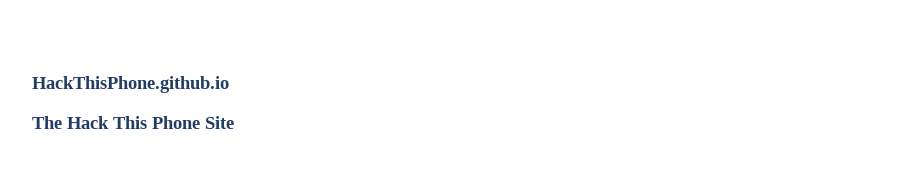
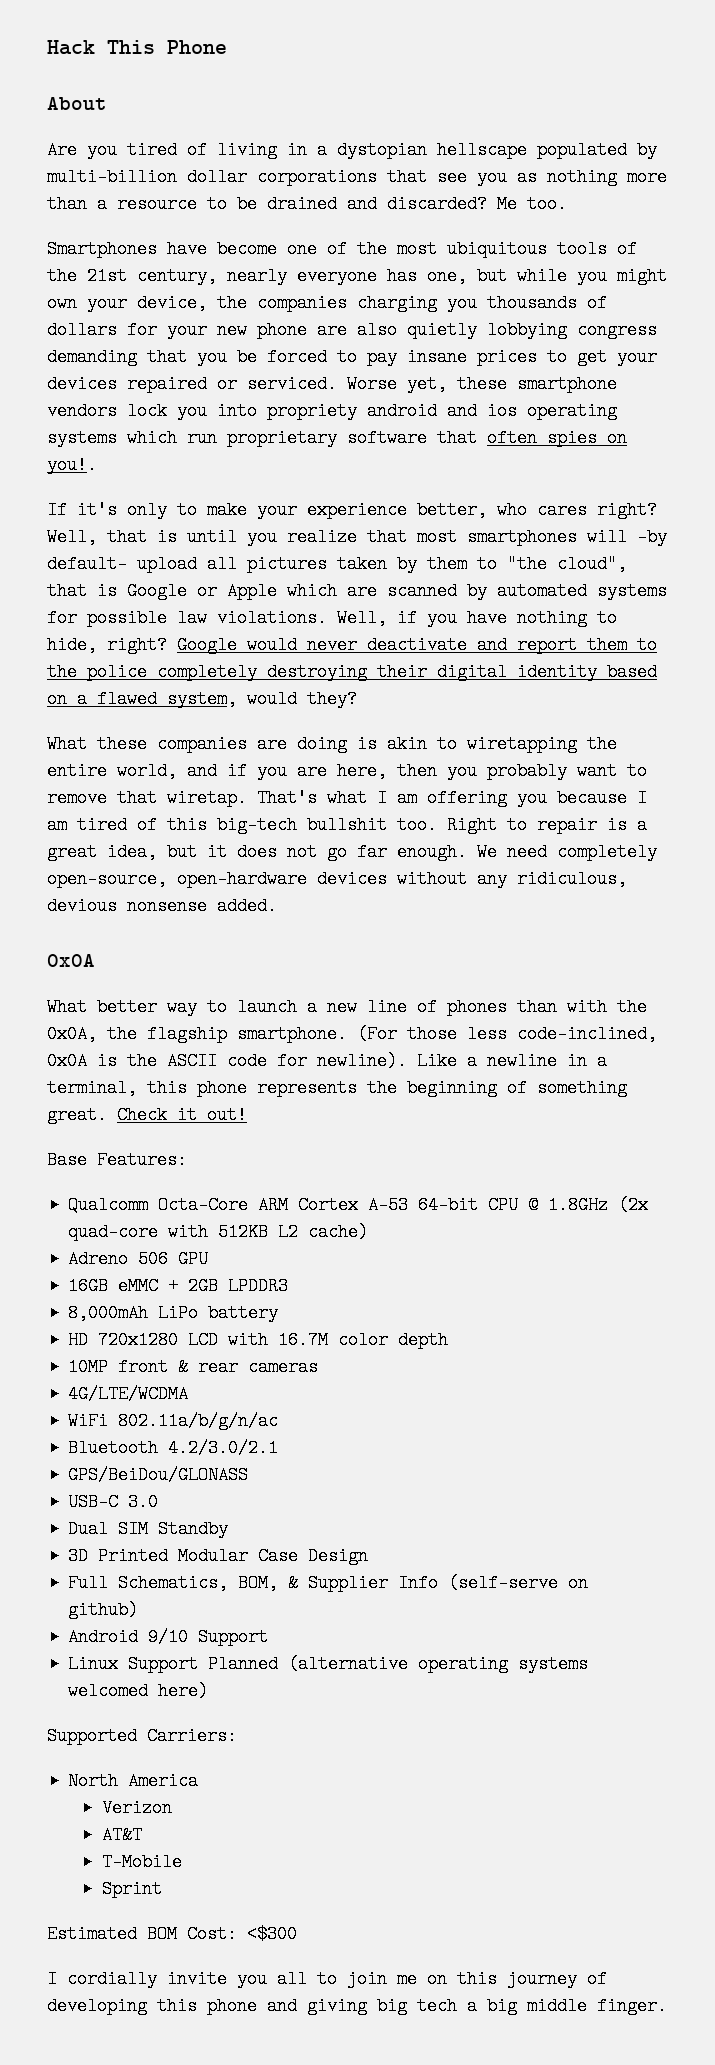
- HackThisPhone.github.io
- The Hack This Phone Site
+ Hack This Phone
+ About
+ Are you tired of living in a dystopian hellscape populated by multi-billion dollar corporations that see you as nothing more than a resource to be drained and discarded? Me too.
+ Smartphones have become one of the most ubiquitous tools of the 21st century, nearly everyone has one, but while you might own your device, the companies charging you thousands of dollars for your new phone are also quietly lobbying congress demanding that you be forced to pay insane prices to get your devices repaired or serviced. Worse yet, these smartphone vendors lock you into propriety android and ios operating systems which run proprietary software that often spies on you!.
+ If it's only to make your experience better, who cares right? Well, that is until you realize that most smartphones will -by default- upload all pictures taken by them to "the cloud", that is Google or Apple which are scanned by automated systems for possible law violations. Well, if you have nothing to hide, right? Google would never deactivate and report them to the police completely destroying their digital identity based on a flawed system, would they?
+ What these companies are doing is akin to wiretapping the entire world, and if you are here, then you probably want to remove that wiretap. That's what I am offering you because I am tired of this big-tech bullshit too. Right to repair is a great idea, but it does not go far enough. We need completely open-source, open-hardware devices without any ridiculous, devious nonsense added.
+ 0x0A
+ What better way to launch a new line of phones than with the 0x0A, the flagship smartphone. (For those less code-inclined, 0x0A is the ASCII code for newline). Like a newline in a terminal, this phone represents the beginning of something great. Check it out!
+ Base Features:
+ Qualcomm Octa-Core ARM Cortex A-53 64-bit CPU @ 1.8GHz (2x quad-core with 512KB L2 cache)
+ Adreno 506 GPU
+ 16GB eMMC + 2GB LPDDR3
+ 8,000mAh LiPo battery
+ HD 720x1280 LCD with 16.7M color depth
+ 10MP front & rear cameras
+ 4G/LTE/WCDMA
+ WiFi 802.11a/b/g/n/ac
+ Bluetooth 4.2/3.0/2.1
+ GPS/BeiDou/GLONASS
+ USB-C 3.0
+ Dual SIM Standby
+ 3D Printed Modular Case Design
+ Full Schematics, BOM, & Supplier Info (self-serve on github)
+ Android 9/10 Support
+ Linux Support Planned (alternative operating systems welcomed here)
+ Supported Carriers:
+ North America
+ Verizon
+ AT&T
+ T-Mobile
+ Sprint
+ Estimated BOM Cost: <$300
+ I cordially invite you all to join me on this journey of developing this phone and giving big tech a big middle finger.

